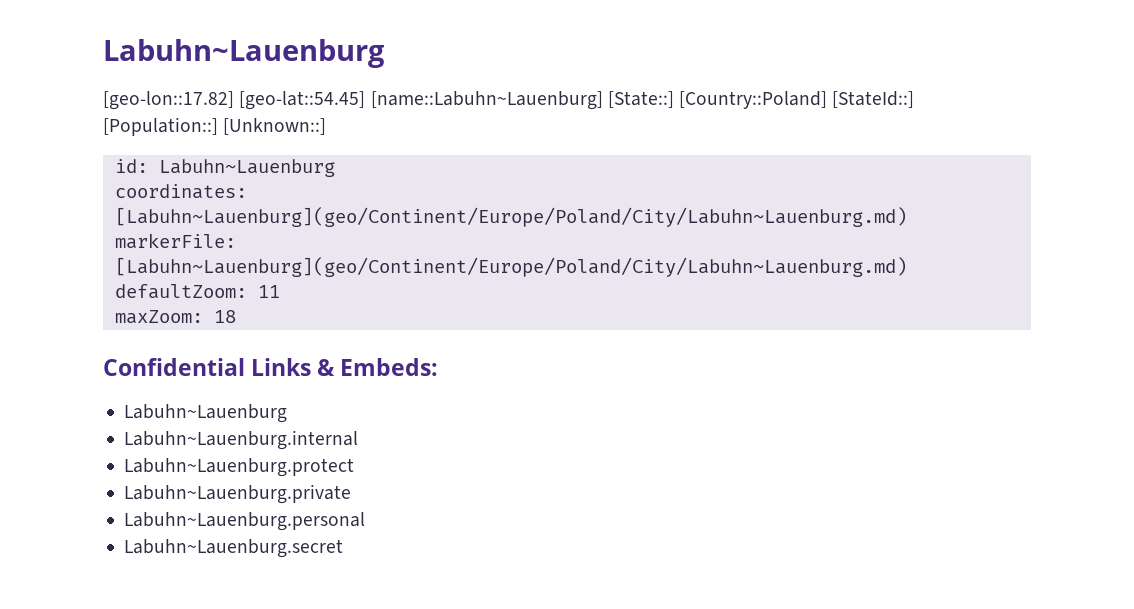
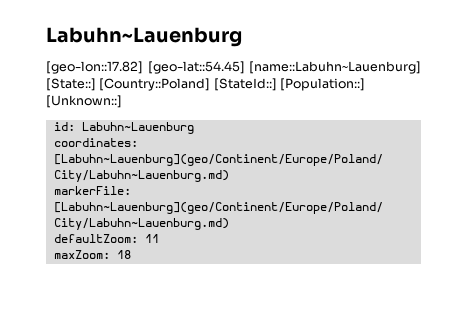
- Confidential Links & Embeds:
- Labuhn~Lauenburg
- Labuhn~Lauenburg.internal
- Labuhn~Lauenburg.protect
- Labuhn~Lauenburg.private
- Labuhn~Lauenburg.personal
- Labuhn~Lauenburg.secret

